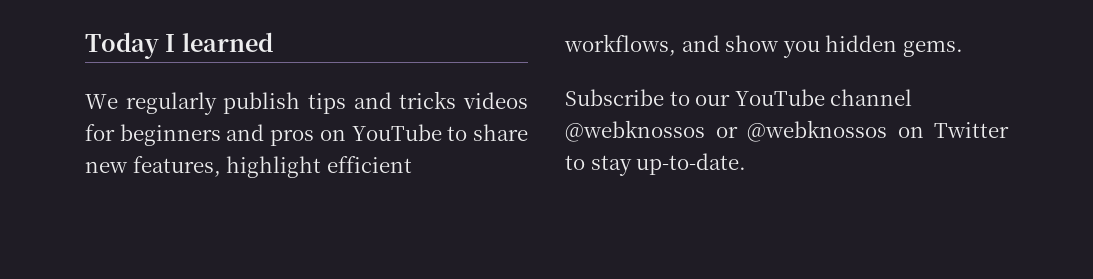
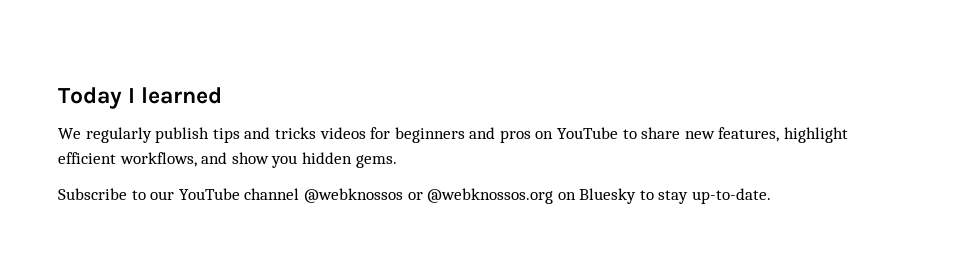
- Subscribe to our YouTube channel @webknossos or @webknossos on Twitter to stay up-to-date.
+ Subscribe to our YouTube channel @webknossos or @webknossos.org on Bluesky to stay up-to-date.

